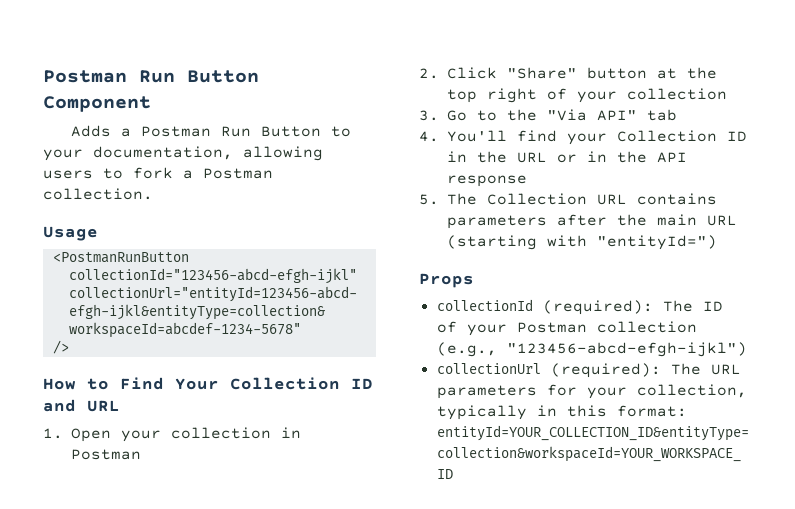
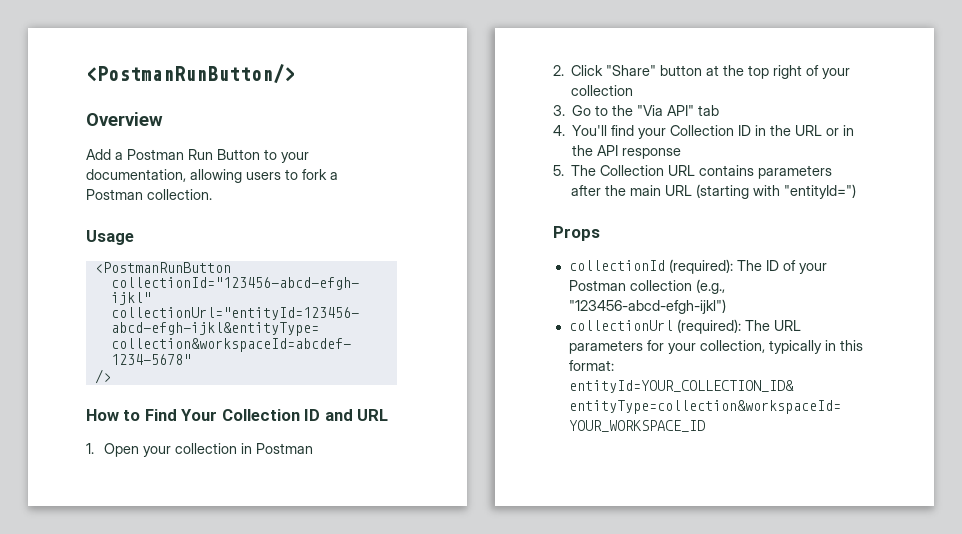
- Postman Run Button Component
- Adds a Postman Run Button to your documentation, allowing users to fork a Postman collection.
+ <PostmanRunButton/>
+ Overview
+ Add a Postman Run Button to your documentation, allowing users to fork a Postman collection.

